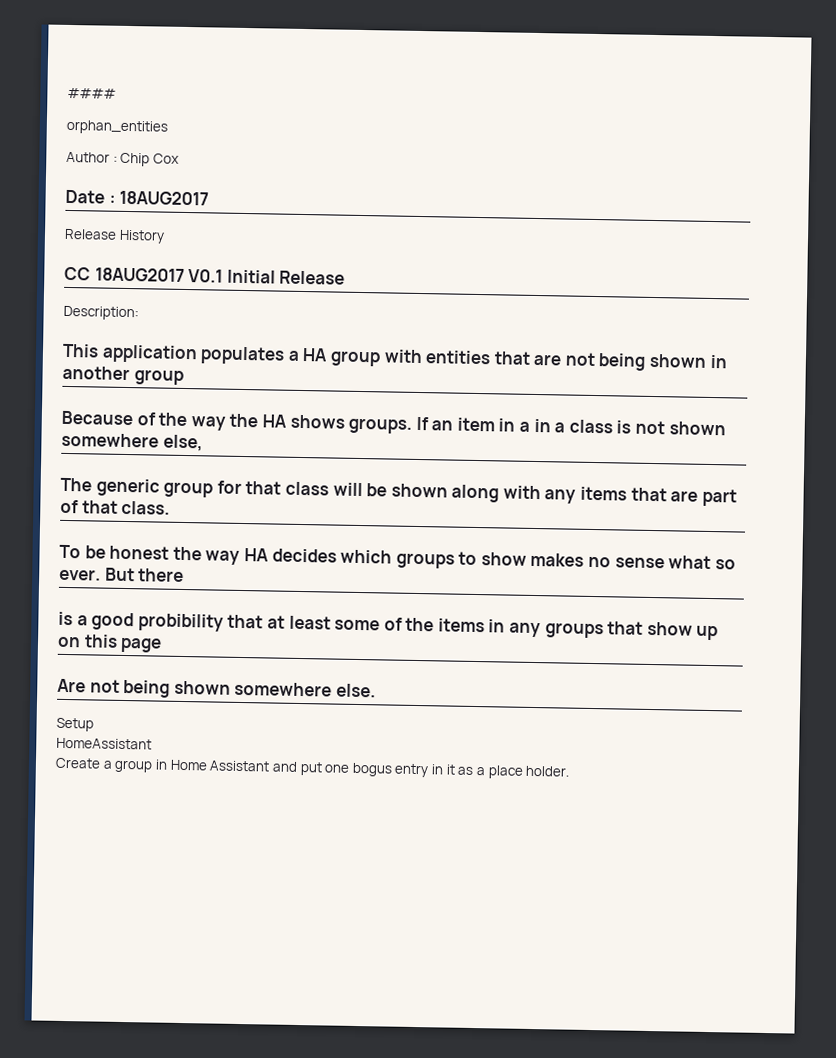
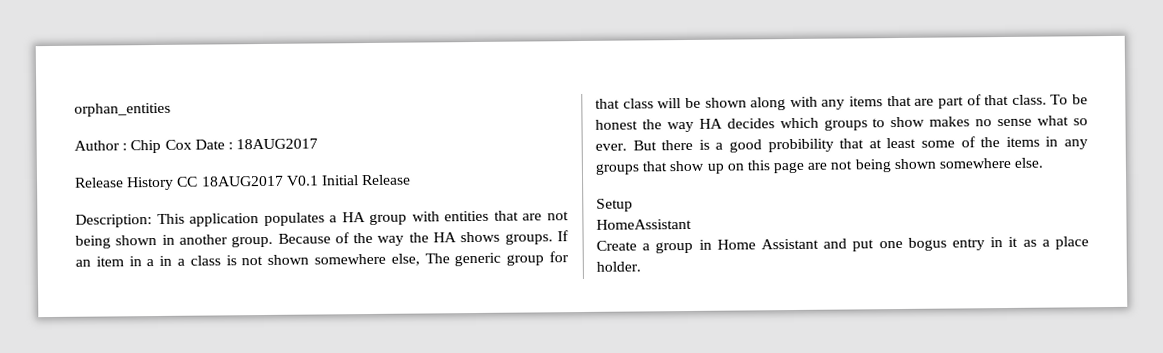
- ####
- Author : Chip Cox
- Date : 18AUG2017
+ Author : Chip Cox Date : 18AUG2017
- Release History
- CC 18AUG2017 V0.1 Initial Release
+ Release History CC 18AUG2017 V0.1 Initial Release
- Description:
- This application populates a HA group with entities that are not being shown in another group
- Because of the way the HA shows groups.
+ Description: This application populates a HA group with entities that are not being shown in another group. Because of the way the HA shows groups.
- If an item in a in a class is not shown somewhere else,
- The generic group for that class will be shown along with any items that are part of that class.
- To be honest the way HA decides which groups to show makes no sense what so ever.
+ If an item in a in a class is not shown somewhere else, The generic group for that class will be shown along with any items that are part of that class. To be honest the way HA decides which groups to show makes no sense what so ever.
- But there
- is a good probibility that at least some of the items in any groups that show up on this page
- Are not being shown somewhere else.
+ But there is a good probibility that at least some of the items in any groups that show up on this page are not being shown somewhere else.

